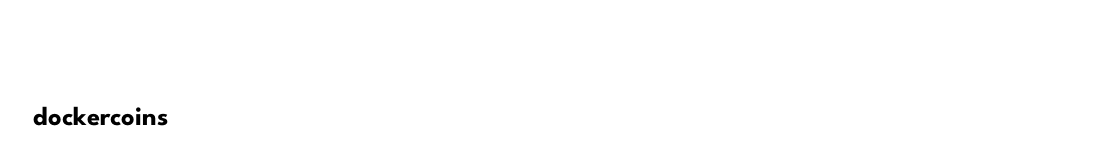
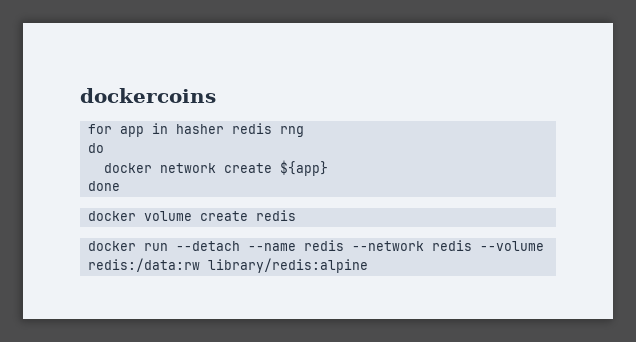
+ for app in hasher redis rng
+ do
+ docker network create ${app}
+ done
+ docker volume create redis
+ docker run --detach --name redis --network redis --volume redis:/data:rw library/redis:alpine

